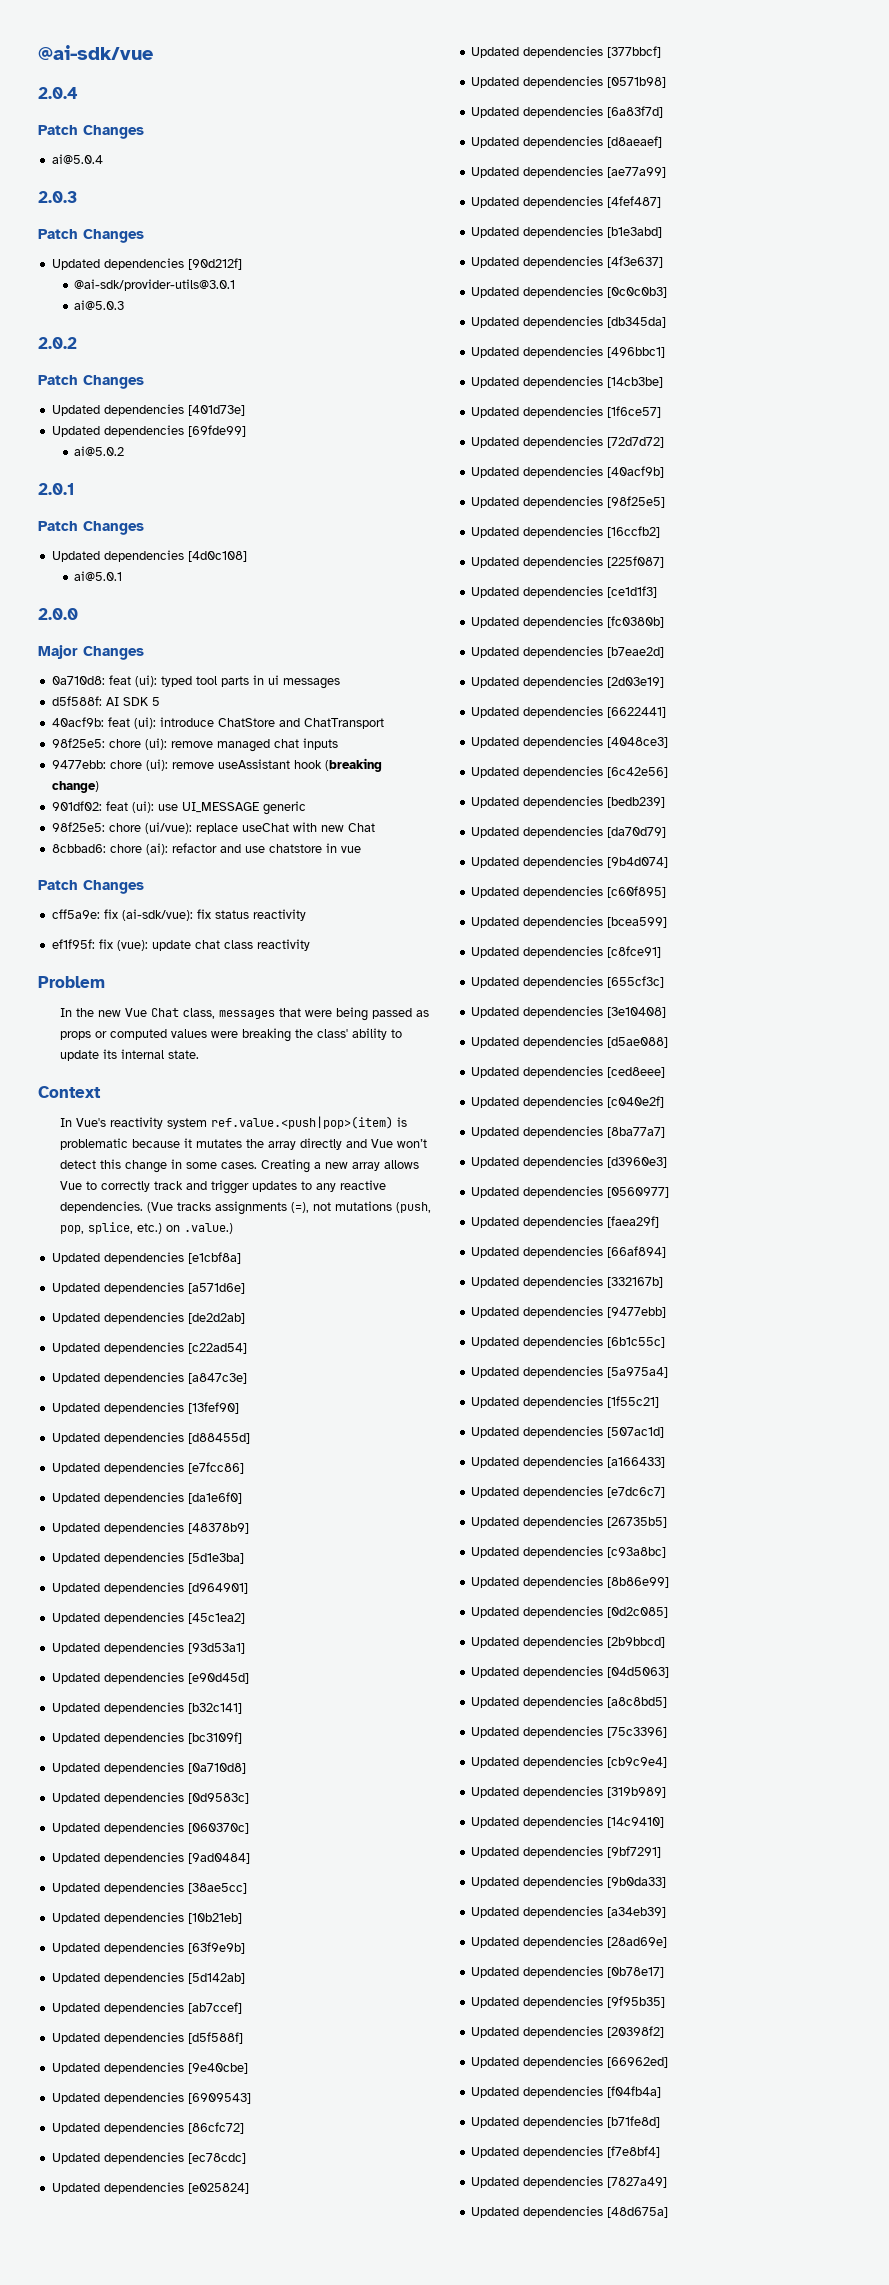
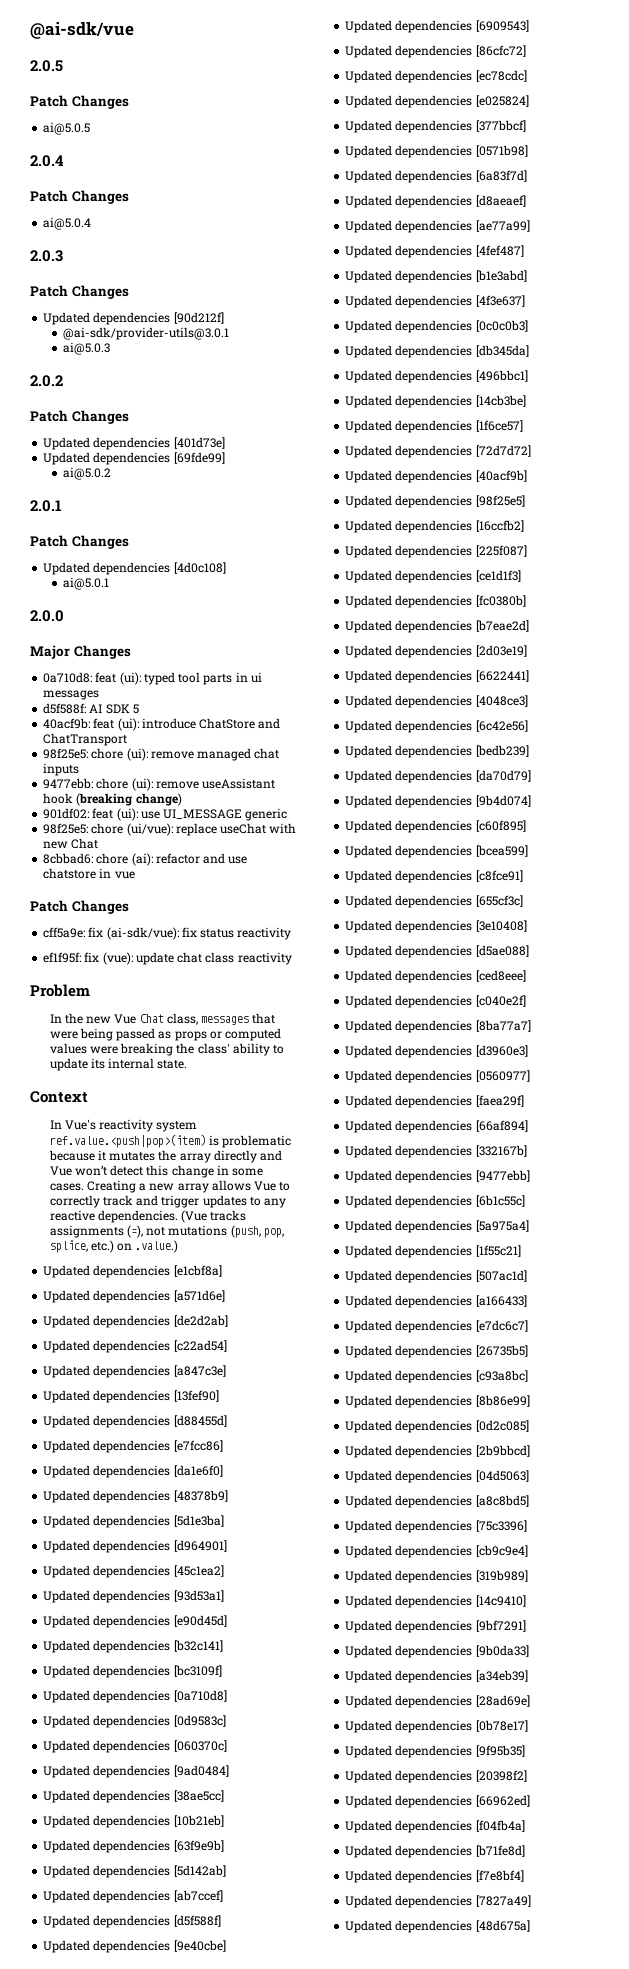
+ 2.0.5
+ Patch Changes
+ ai@5.0.5

